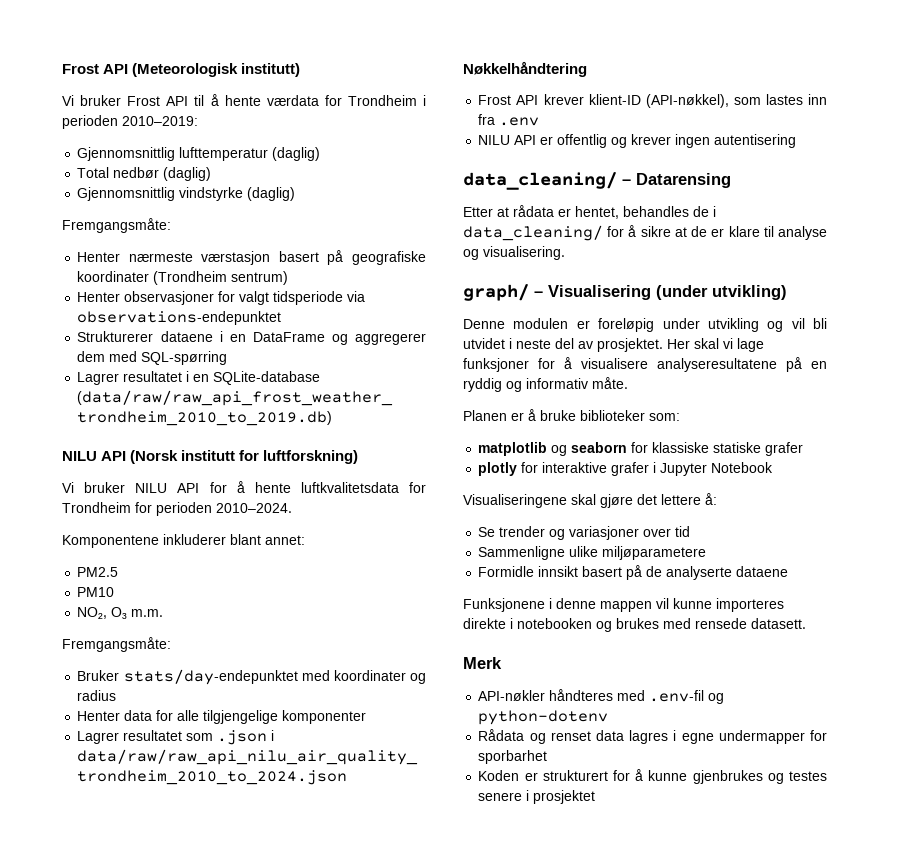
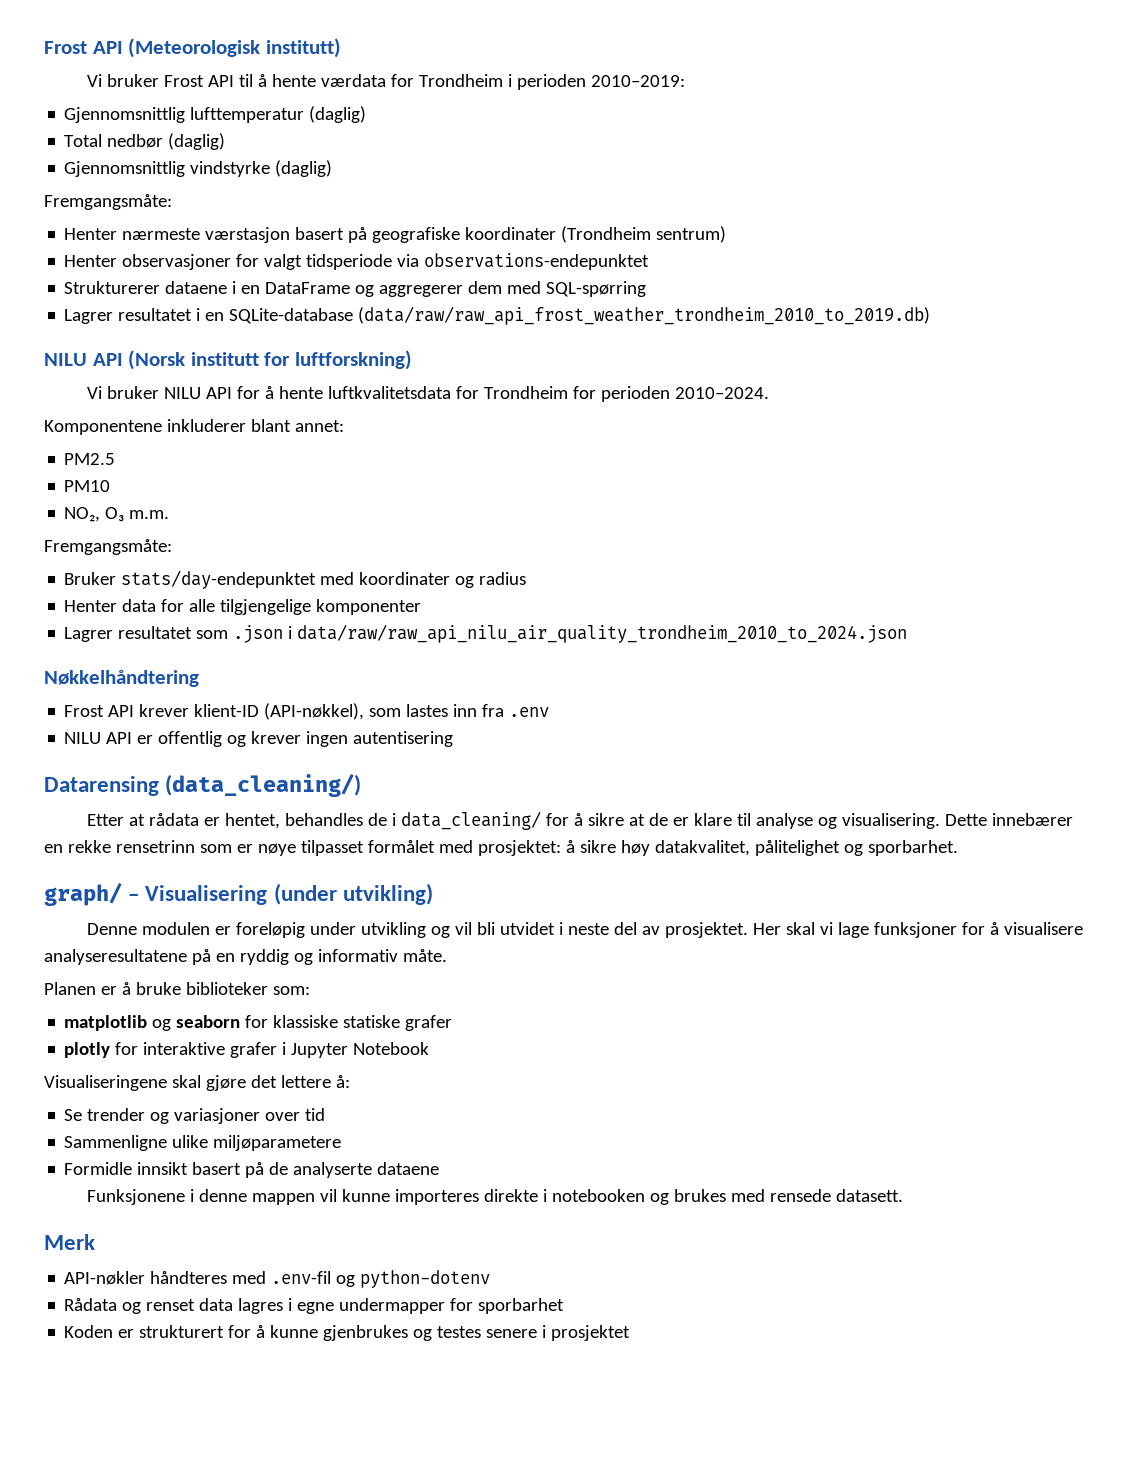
- data_cleaning/ – Datarensing
+ Datarensing (data_cleaning/)
+ Dette innebærer en rekke rensetrinn som er nøye tilpasset formålet med prosjektet: å sikre høy datakvalitet, pålitelighet og sporbarhet.

